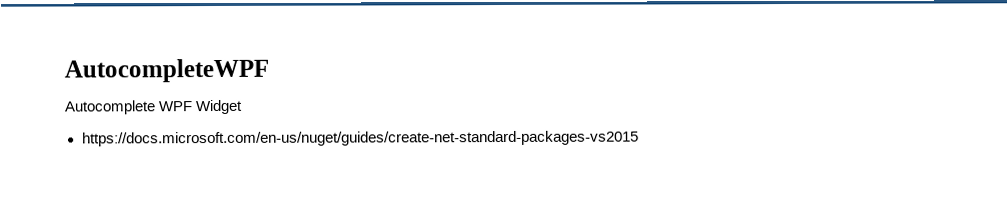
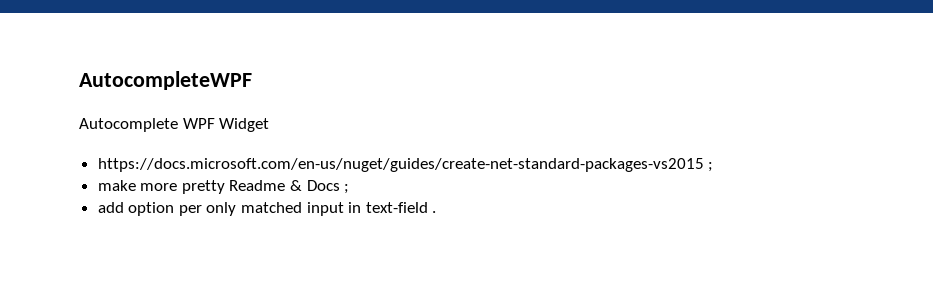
- https://docs.microsoft.com/en-us/nuget/guides/create-net-standard-packages-vs2015
+ https://docs.microsoft.com/en-us/nuget/guides/create-net-standard-packages-vs2015 ;
+ make more pretty Readme & Docs ;
+ add option per only matched input in text-field .

